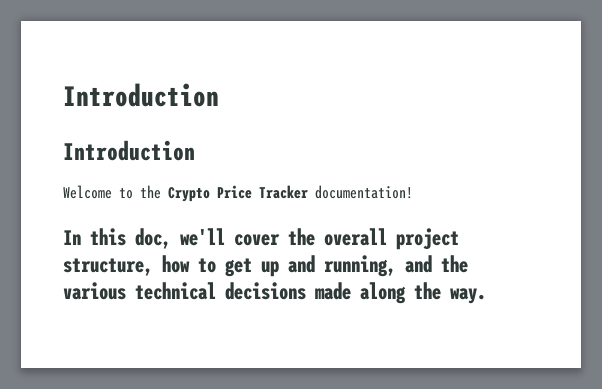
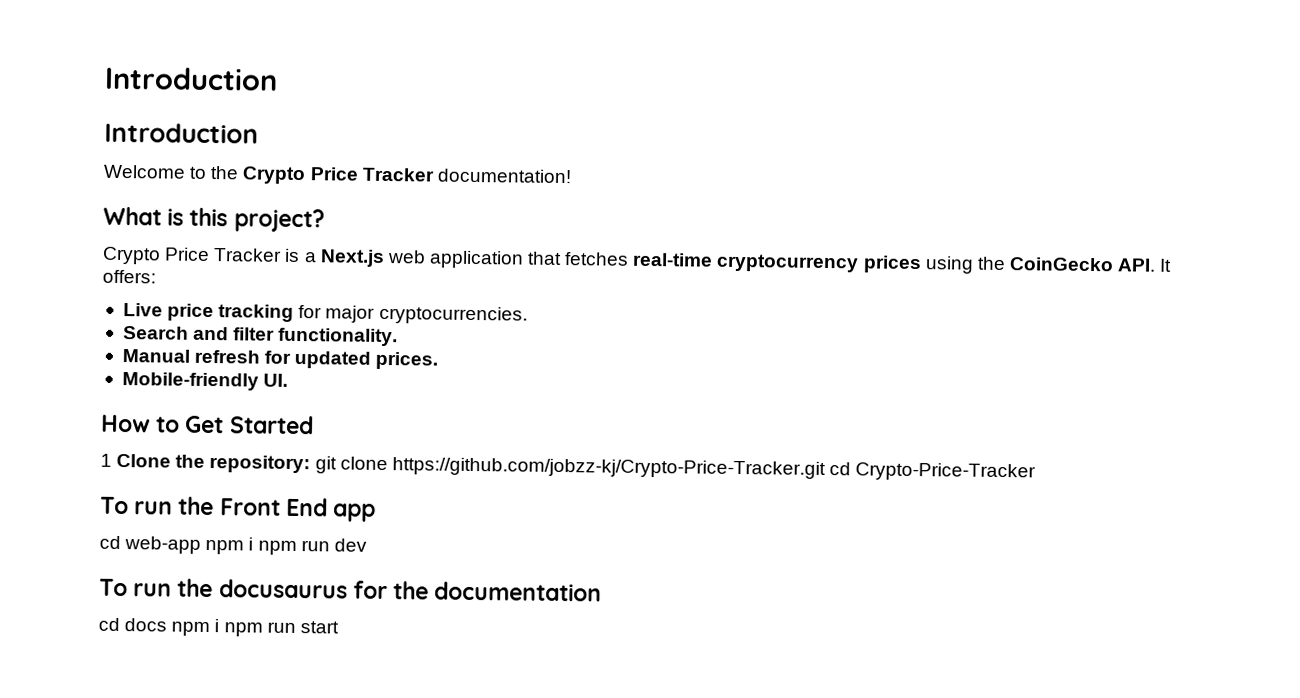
- In this doc, we'll cover the overall project structure, how to get up and running, and the various technical decisions made along the way.
+ What is this project?
+ Crypto Price Tracker is a Next.js web application that fetches real-time cryptocurrency prices using the CoinGecko API. It offers:
+ Live price tracking for major cryptocurrencies.
+ Search and filter functionality.
+ Manual refresh for updated prices.
+ Mobile-friendly UI.
+ How to Get Started
+ 1 Clone the repository: git clone https://github.com/jobzz-kj/Crypto-Price-Tracker.git cd Crypto-Price-Tracker
+ To run the Front End app
+ cd web-app npm i npm run dev
+ To run the docusaurus for the documentation
+ cd docs npm i npm run start

